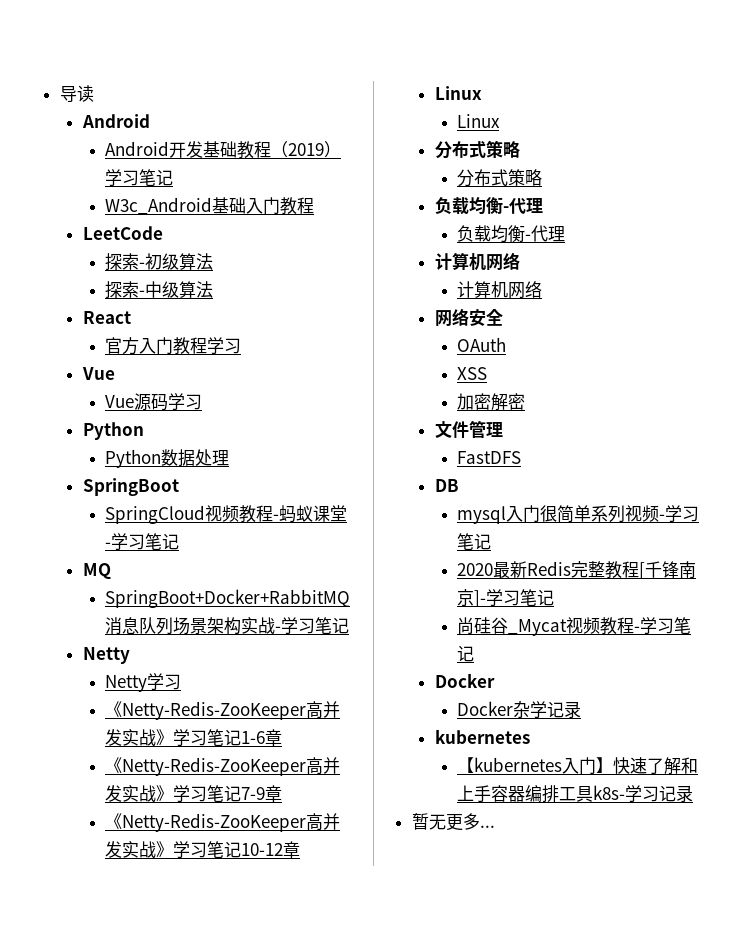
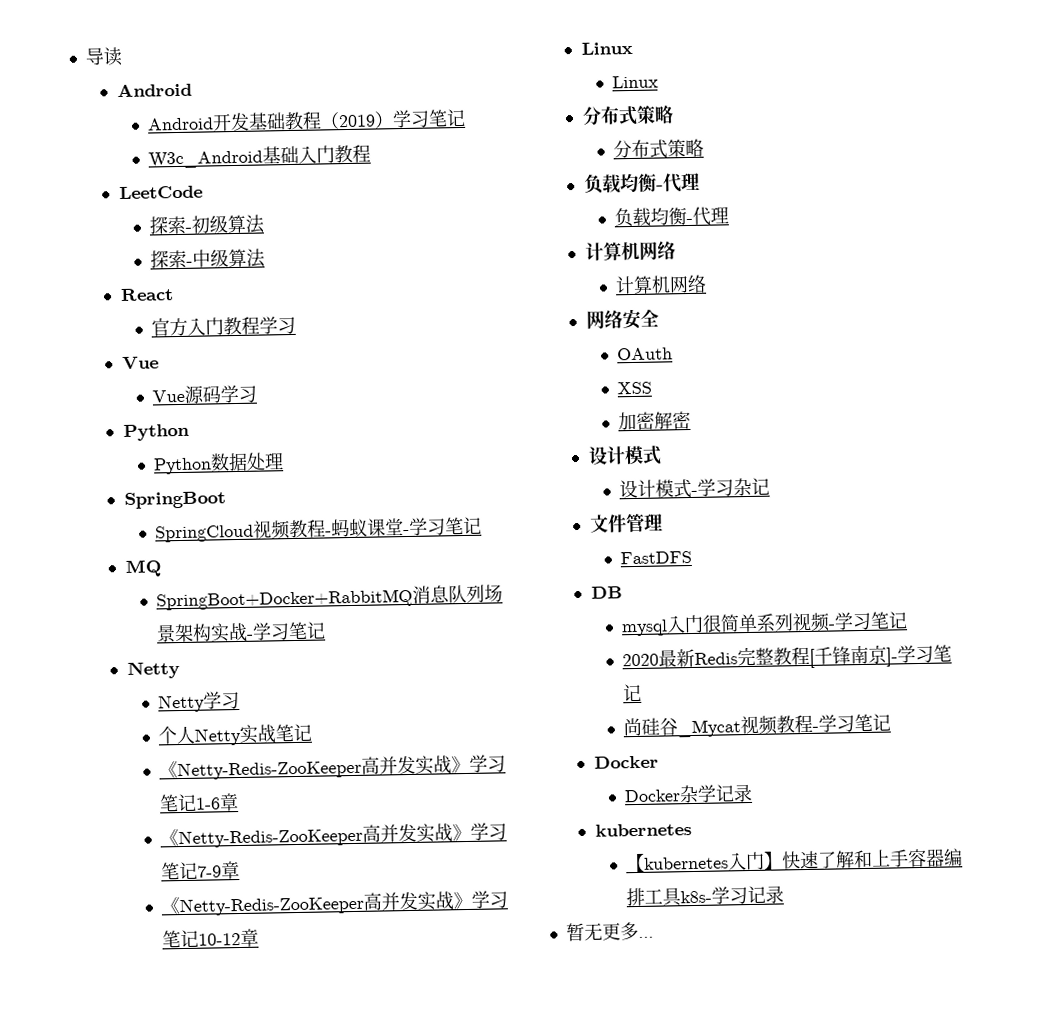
+ 个人Netty实战笔记
  加密解密
+ 设计模式
+ 设计模式-学习杂记

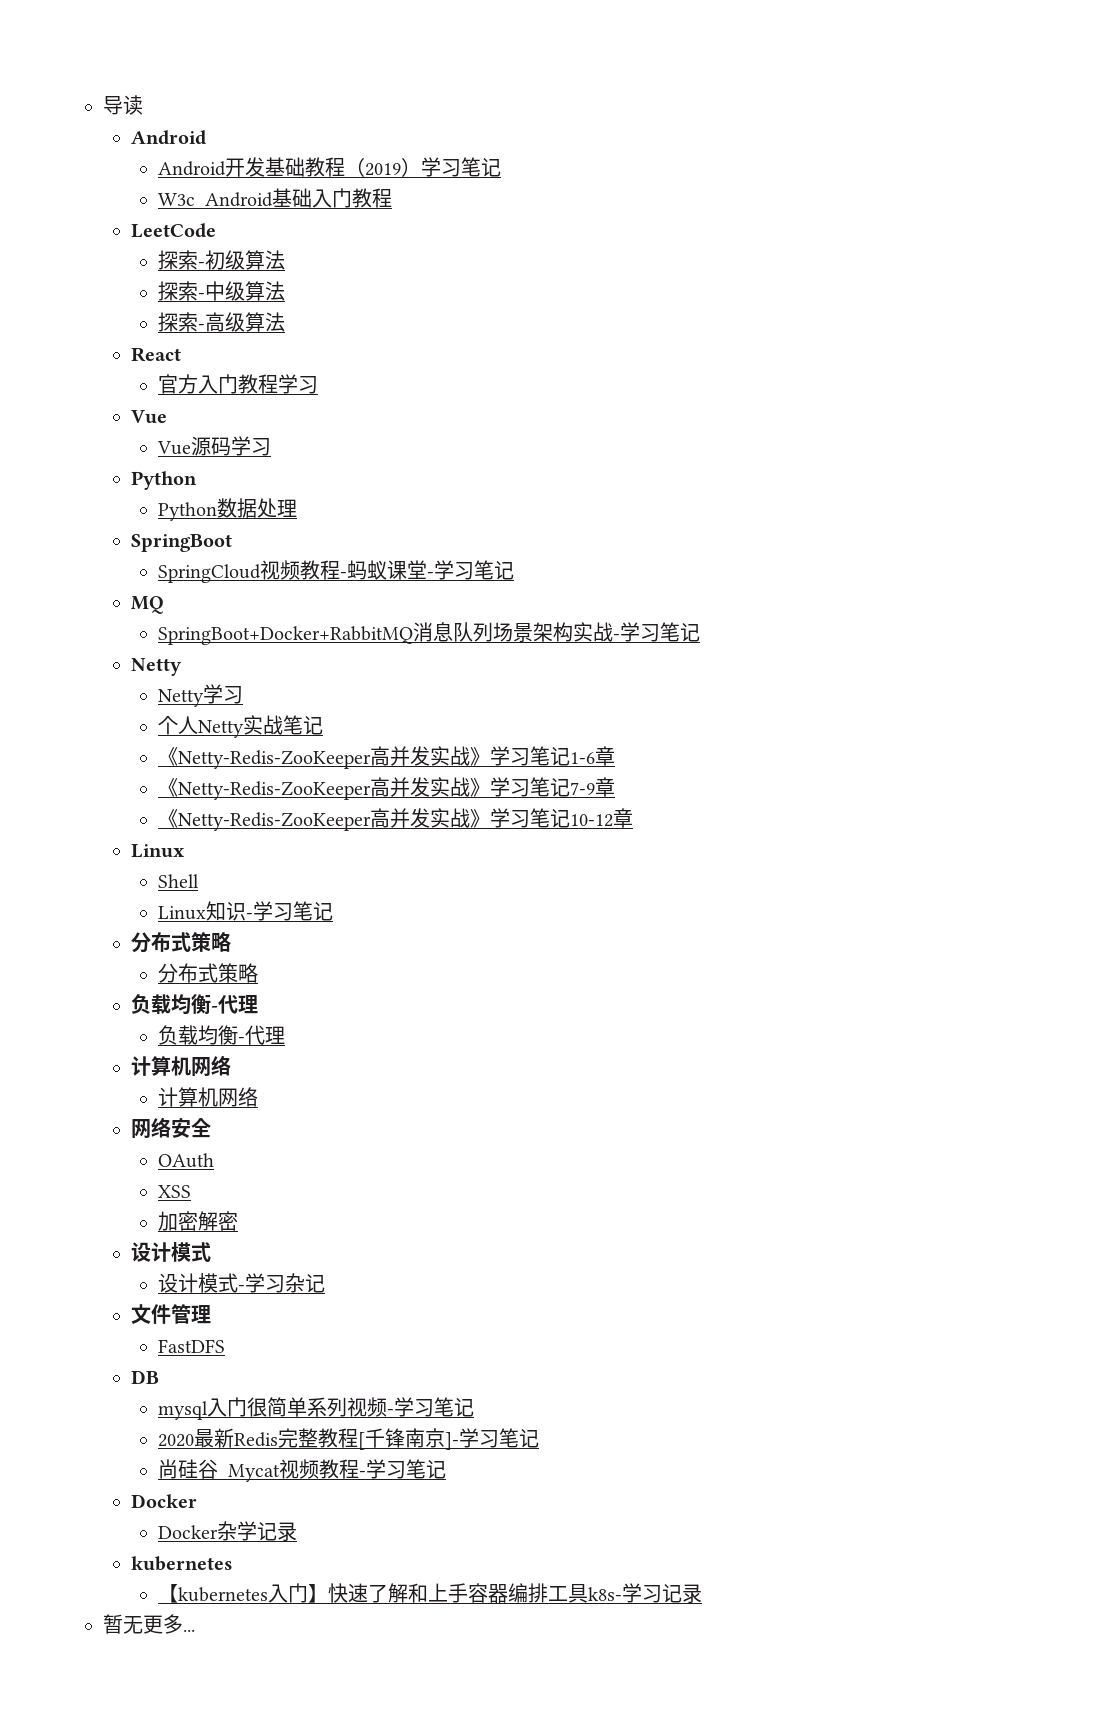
+ 探索-高级算法
  《Netty-Redis-ZooKeeper高并发实战》学习笔记10-12章
  Linux
- Linux
+ Shell
+ Linux知识-学习笔记

